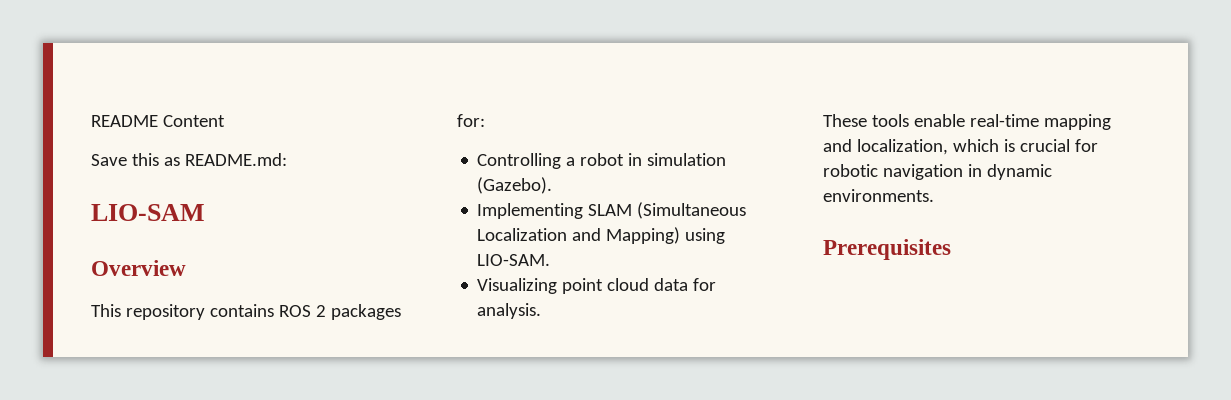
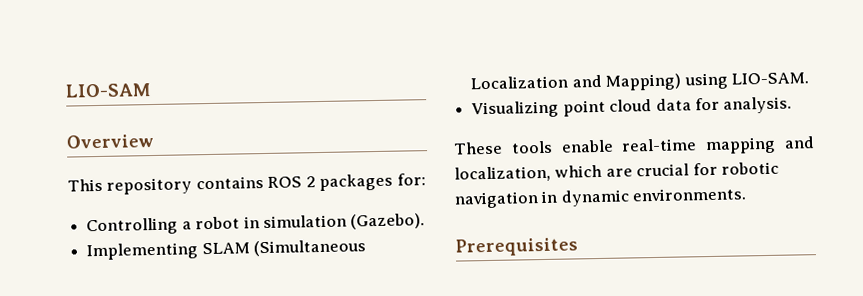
- README Content
- Save this as README.md:
- These tools enable real-time mapping and localization, which is crucial for robotic navigation in dynamic environments.
+ These tools enable real-time mapping and localization, which are crucial for robotic navigation in dynamic environments.

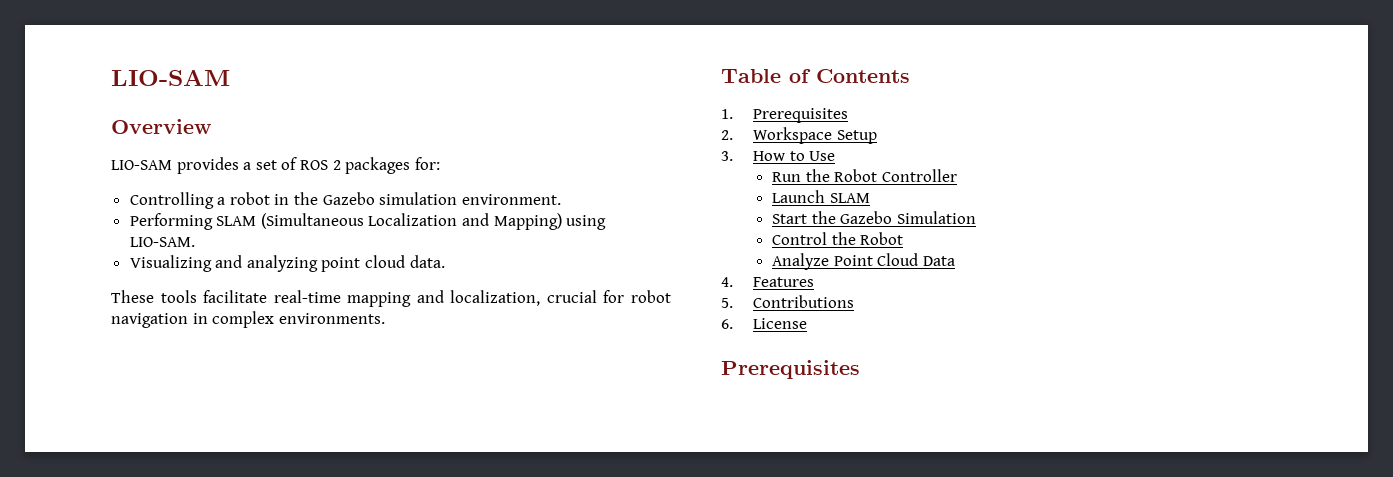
- This repository contains ROS 2 packages for:
+ LIO-SAM provides a set of ROS 2 packages for:
- Controlling a robot in simulation (Gazebo).
- Implementing SLAM (Simultaneous Localization and Mapping) using LIO-SAM.
+ Controlling a robot in the Gazebo simulation environment.
+ Performing SLAM (Simultaneous Localization and Mapping) using LIO-SAM.
- Visualizing point cloud data for analysis.
+ Visualizing and analyzing point cloud data.
- These tools enable real-time mapping and localization, which are crucial for robotic navigation in dynamic environments.
+ These tools facilitate real-time mapping and localization, crucial for robot navigation in complex environments.
+ Table of Contents
+ 1. Prerequisites
+ 2. Workspace Setup
+ 3. How to Use
+ Run the Robot Controller
+ Launch SLAM
+ Start the Gazebo Simulation
+ Control the Robot
+ Analyze Point Cloud Data
+ 4. Features
+ 5. Contributions
+ 6. License

